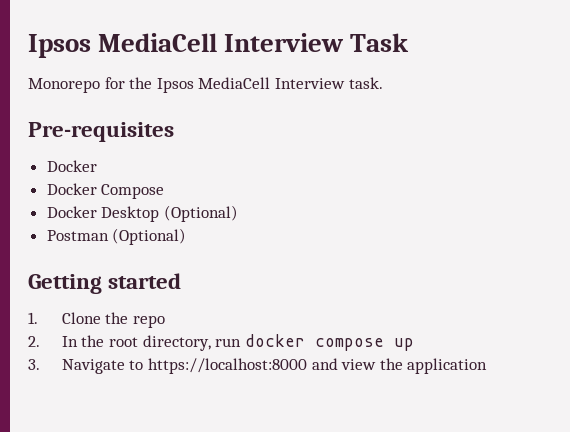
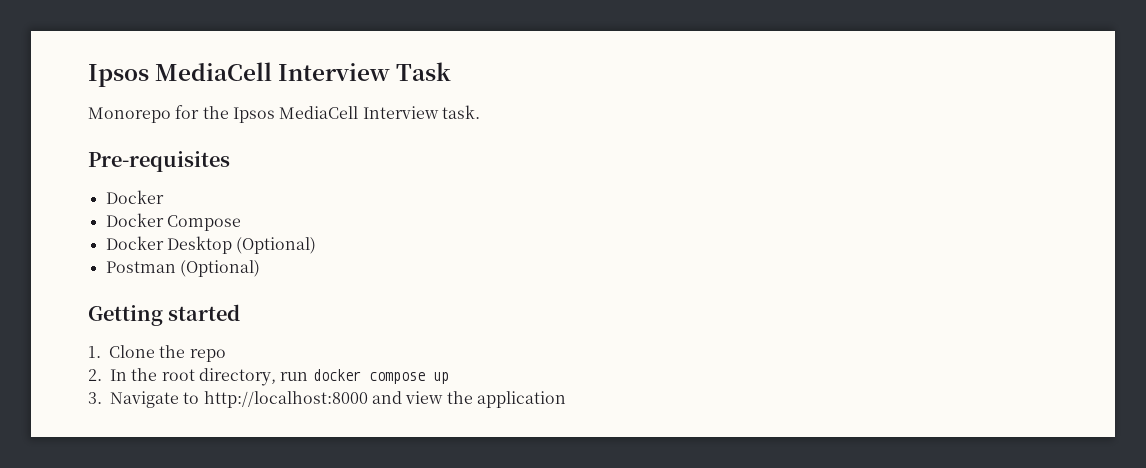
- 3. Navigate to https://localhost:8000 and view the application
+ 3. Navigate to http://localhost:8000 and view the application

